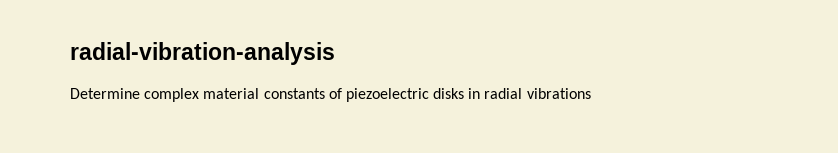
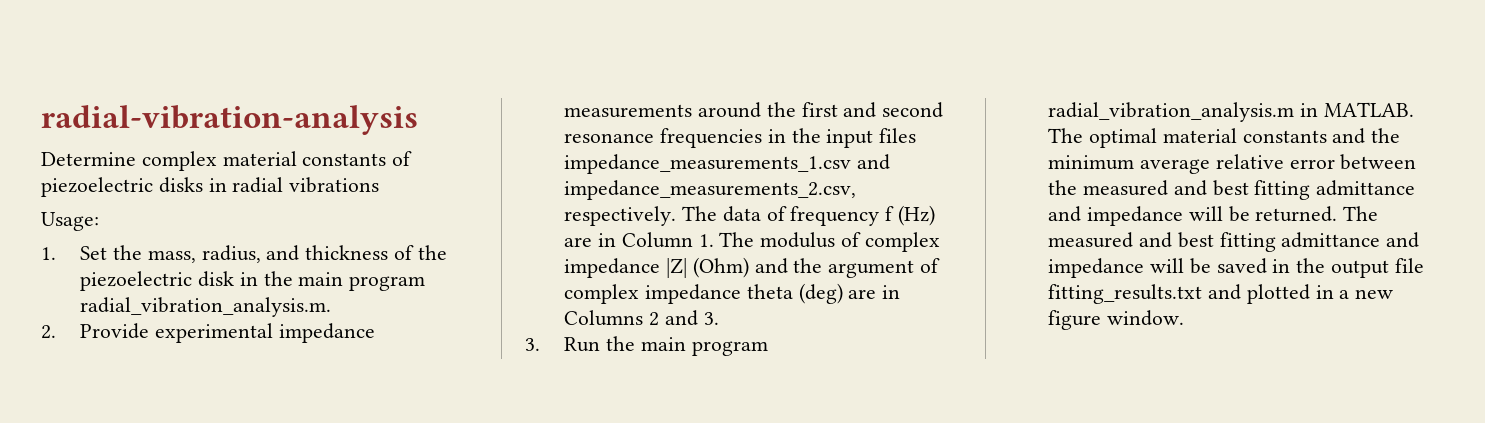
+ Usage:
+ 1. Set the mass, radius, and thickness of the piezoelectric disk in the main program radial_vibration_analysis.m.
+ 2. Provide experimental impedance measurements around the first and second resonance frequencies in the input files impedance_measurements_1.csv and impedance_measurements_2.csv, respectively. The data of frequency f (Hz) are in Column 1. The modulus of complex impedance |Z| (Ohm) and the argument of complex impedance theta (deg) are in Columns 2 and 3.
+ 3. Run the main program radial_vibration_analysis.m in MATLAB. The optimal material constants and the minimum average relative error between the measured and best fitting admittance and impedance will be returned. The measured and best fitting admittance and impedance will be saved in the output file fitting_results.txt and plotted in a new figure window.

